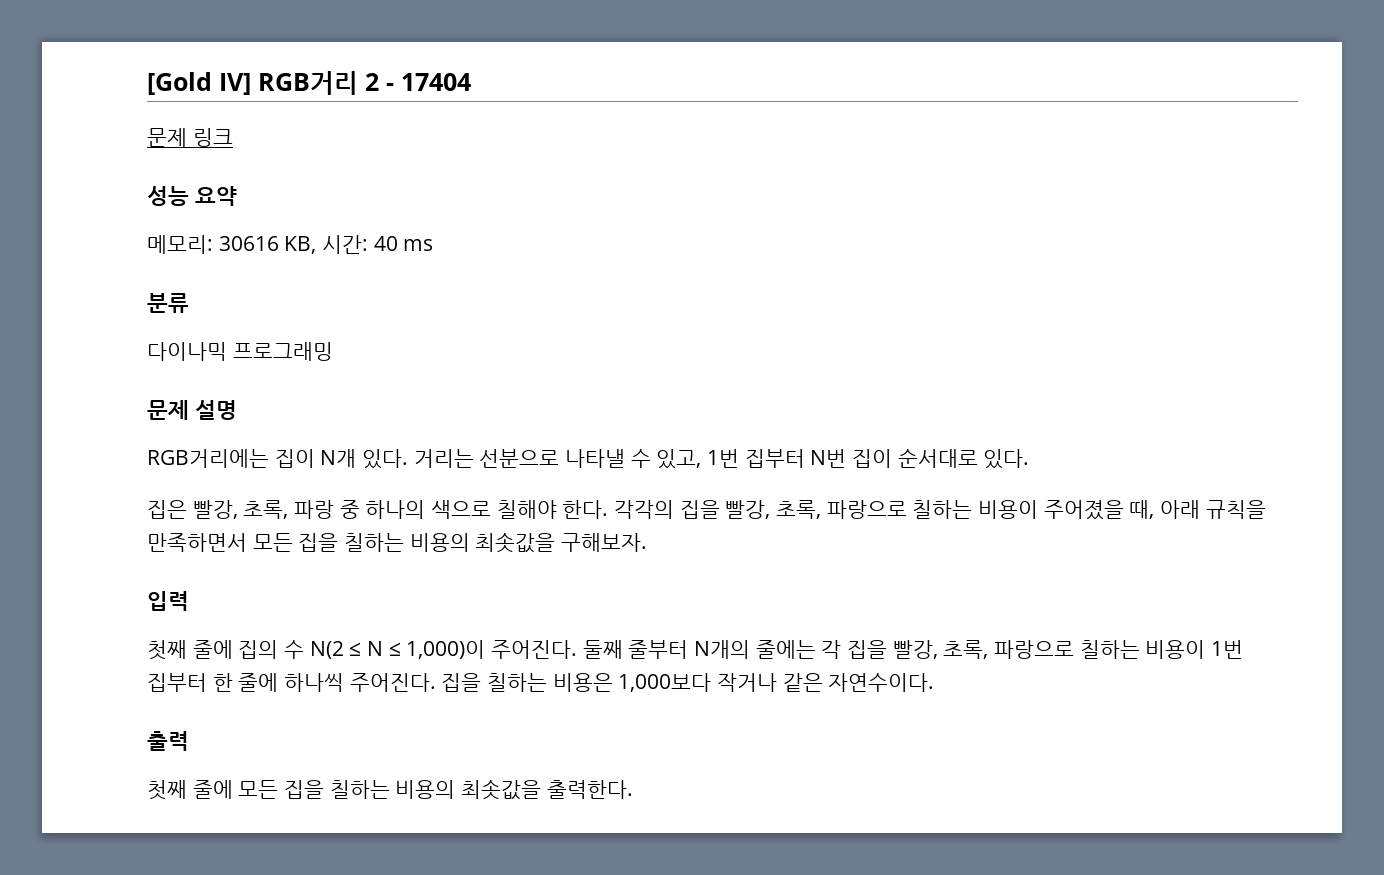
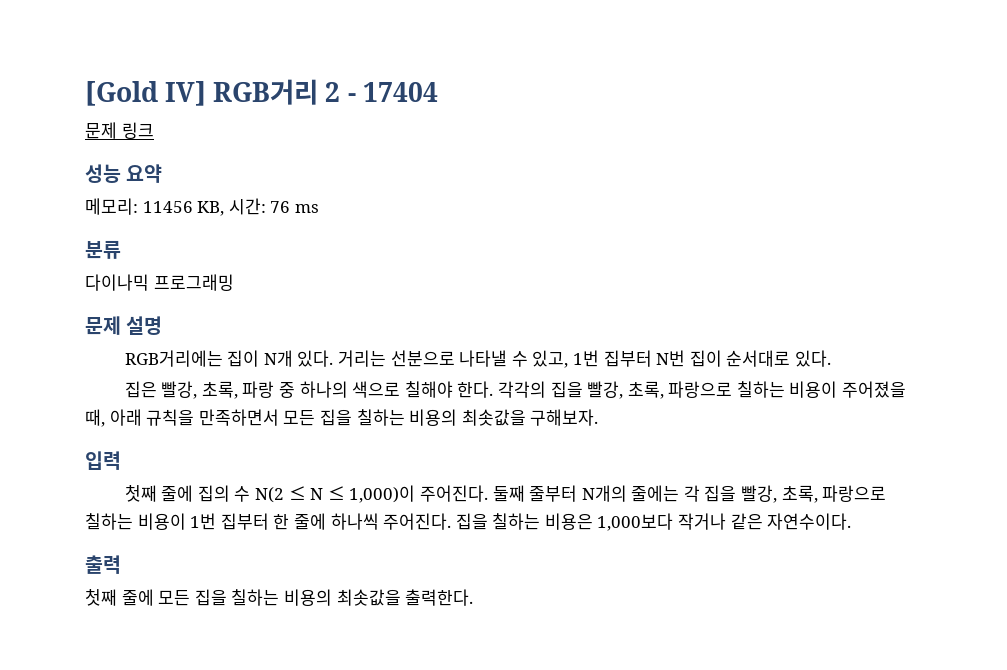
- 메모리: 30616 KB, 시간: 40 ms
+ 메모리: 11456 KB, 시간: 76 ms

